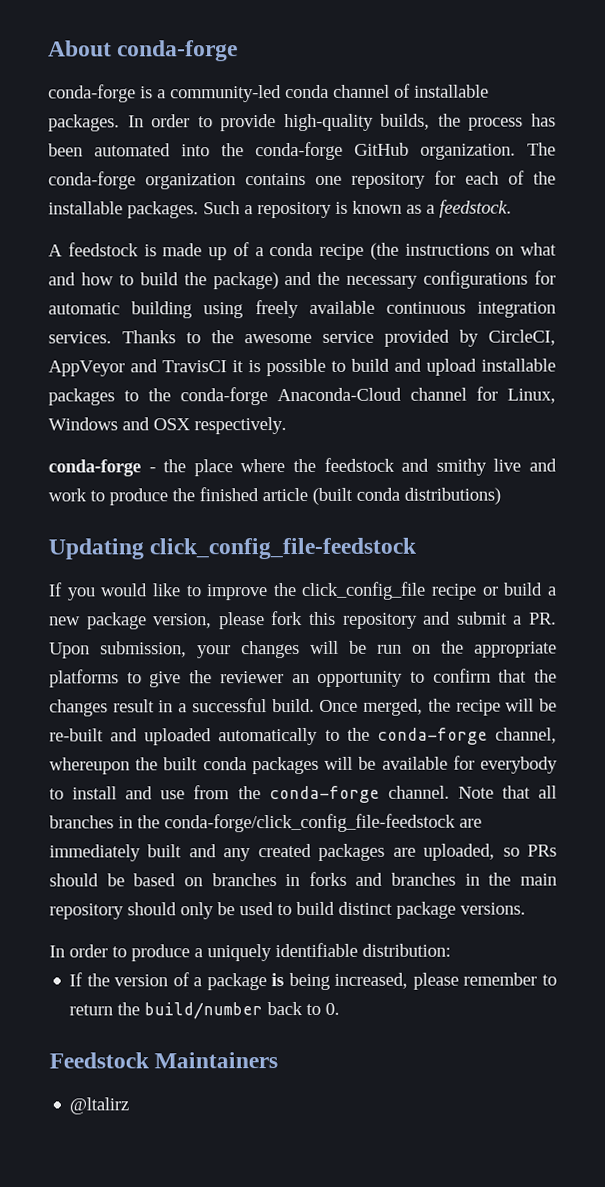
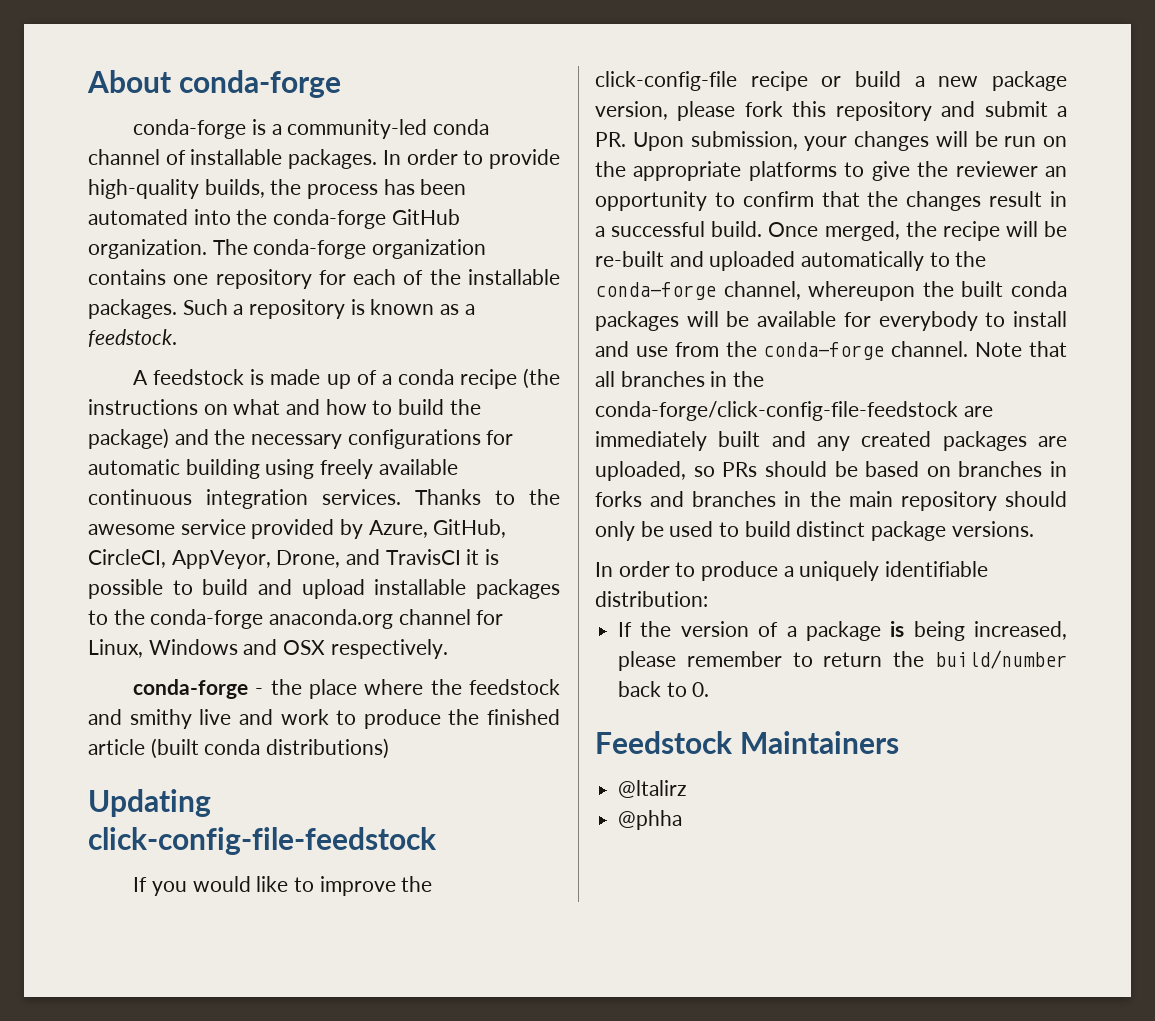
- Thanks to the awesome service provided by CircleCI, AppVeyor and TravisCI it is possible to build and upload installable packages to the conda-forge Anaconda-Cloud channel for Linux, Windows and OSX respectively.
+ Thanks to the awesome service provided by Azure, GitHub, CircleCI, AppVeyor, Drone, and TravisCI it is possible to build and upload installable packages to the conda-forge anaconda.org channel for Linux, Windows and OSX respectively.
- Updating click_config_file-feedstock
+ Updating click-config-file-feedstock
- If you would like to improve the click_config_file recipe or build a new package version, please fork this repository and submit a PR. Upon submission, your changes will be run on the appropriate platforms to give the reviewer an opportunity to confirm that the changes result in a successful build.
+ If you would like to improve the click-config-file recipe or build a new package version, please fork this repository and submit a PR. Upon submission, your changes will be run on the appropriate platforms to give the reviewer an opportunity to confirm that the changes result in a successful build.
- Note that all branches in the conda-forge/click_config_file-feedstock are immediately built and any created packages are uploaded, so PRs should be based on branches in forks and branches in the main repository should only be used to build distinct package versions.
+ Note that all branches in the conda-forge/click-config-file-feedstock are immediately built and any created packages are uploaded, so PRs should be based on branches in forks and branches in the main repository should only be used to build distinct package versions.
+ @phha

